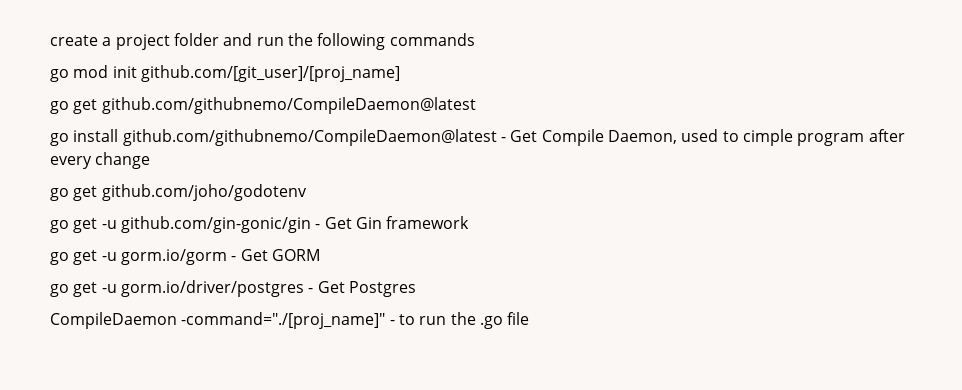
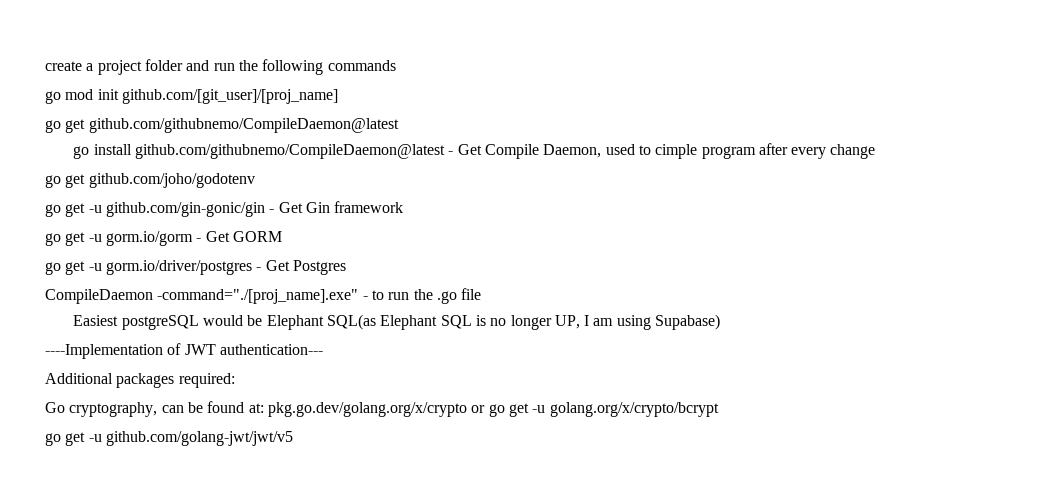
- CompileDaemon -command="./[proj_name]" - to run the .go file
+ CompileDaemon -command="./[proj_name].exe" - to run the .go file
+ Easiest postgreSQL would be Elephant SQL(as Elephant SQL is no longer UP, I am using Supabase)
+ ----Implementation of JWT authentication---
+ Additional packages required:
+ Go cryptography, can be found at: pkg.go.dev/golang.org/x/crypto or go get -u golang.org/x/crypto/bcrypt
+ go get -u github.com/golang-jwt/jwt/v5

